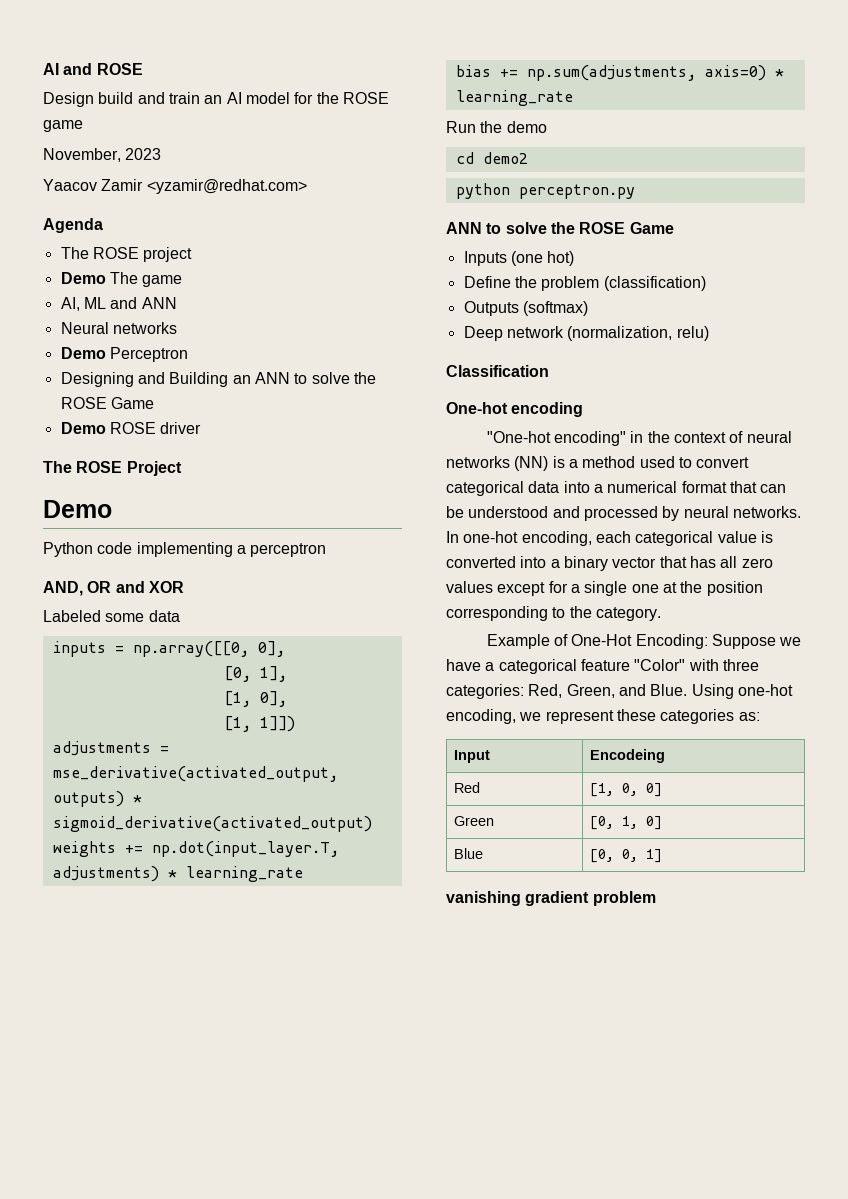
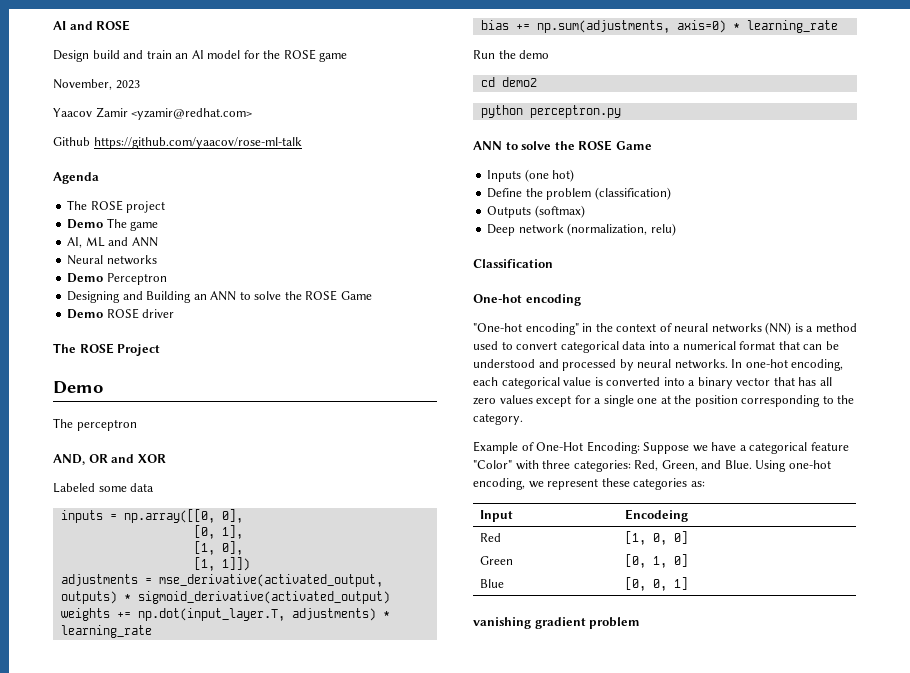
+ Github https://github.com/yaacov/rose-ml-talk
- Python code implementing a perceptron
+ The perceptron

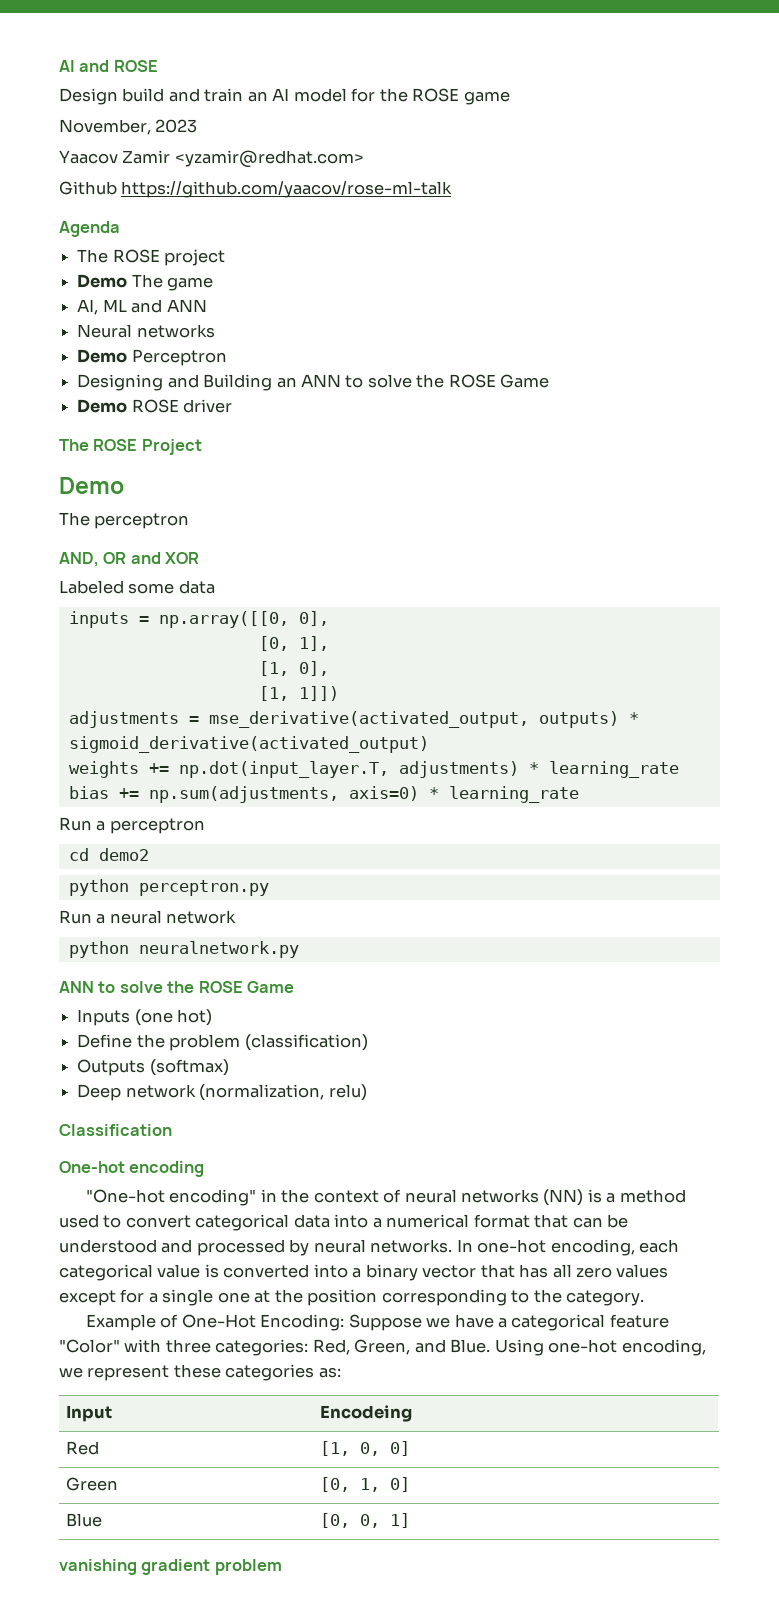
- Run the demo
+ Run a perceptron
+ Run a neural network
+ python neuralnetwork.py

